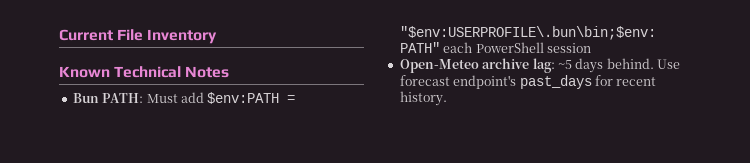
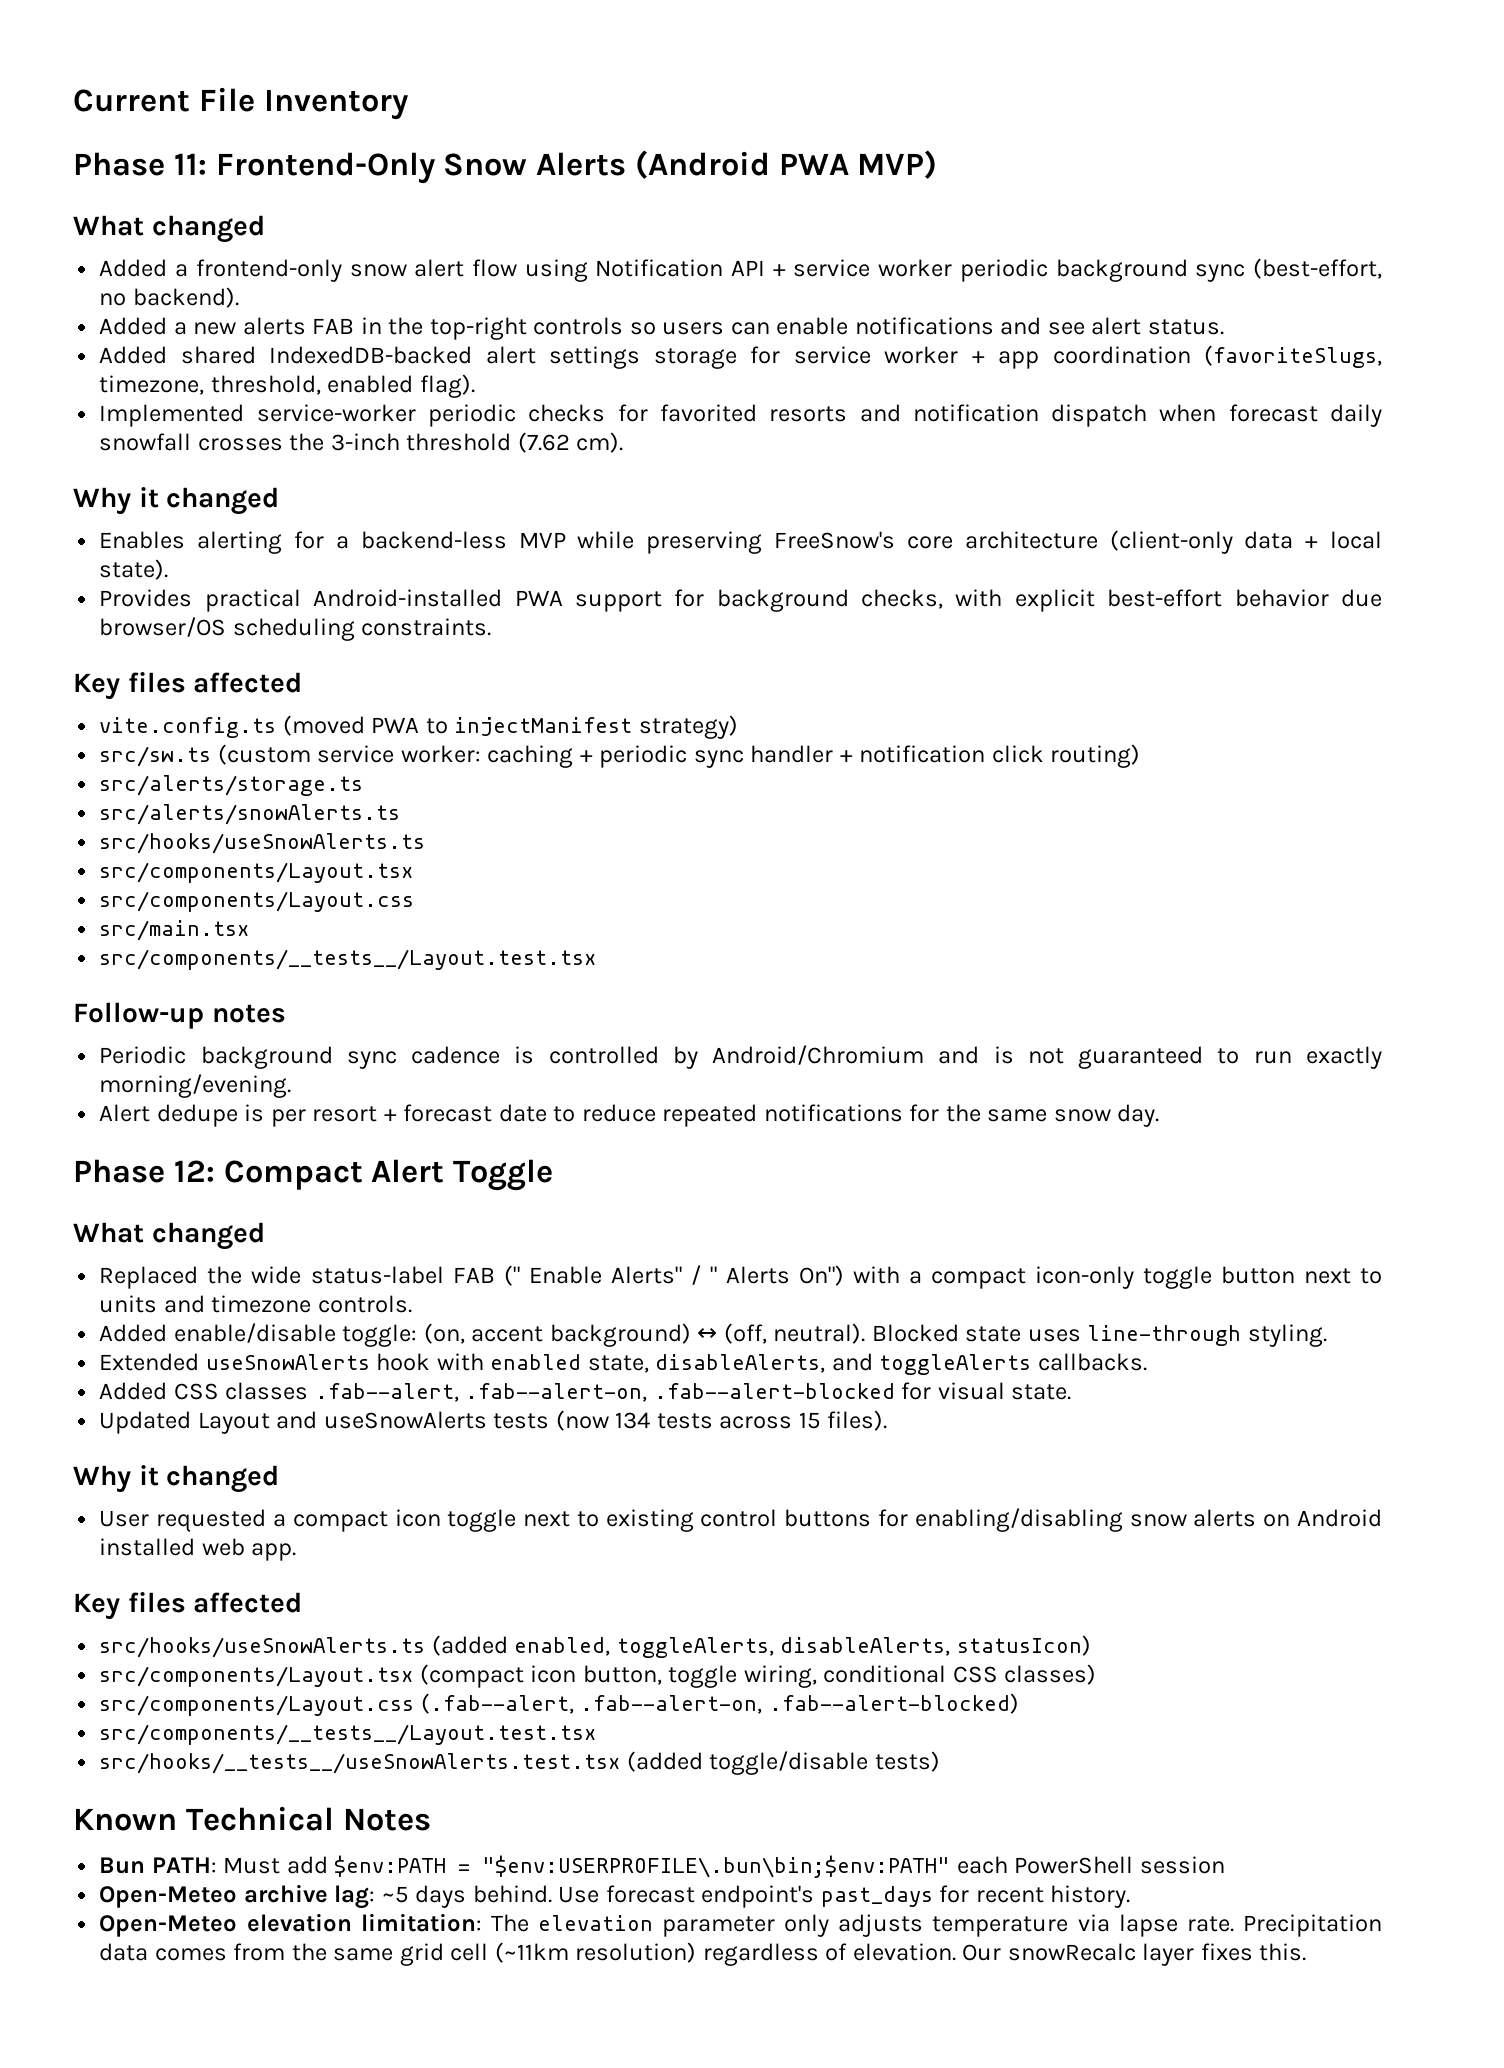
+ Phase 11: Frontend-Only Snow Alerts (Android PWA MVP)
+ What changed
+ Added a frontend-only snow alert flow using Notification API + service worker periodic background sync (best-effort, no backend).
+ Added a new alerts FAB in the top-right controls so users can enable notifications and see alert status.
+ Added shared IndexedDB-backed alert settings storage for service worker + app coordination (favoriteSlugs, timezone, threshold, enabled flag).
+ Implemented service-worker periodic checks for favorited resorts and notification dispatch when forecast daily snowfall crosses the 3-inch threshold (7.62 cm).
+ Why it changed
+ Enables alerting for a backend-less MVP while preserving FreeSnow's core architecture (client-only data + local state).
+ Provides practical Android-installed PWA support for background checks, with explicit best-effort behavior due browser/OS scheduling constraints.
+ Key files affected
+ vite.config.ts (moved PWA to injectManifest strategy)
+ src/sw.ts (custom service worker: caching + periodic sync handler + notification click routing)
+ src/alerts/storage.ts
+ src/alerts/snowAlerts.ts
+ src/hooks/useSnowAlerts.ts
+ src/components/Layout.tsx
+ src/components/Layout.css
+ src/main.tsx
+ src/components/__tests__/Layout.test.tsx
+ Follow-up notes
+ Periodic background sync cadence is controlled by Android/Chromium and is not guaranteed to run exactly morning/evening.
+ Alert dedupe is per resort + forecast date to reduce repeated notifications for the same snow day.
+ Phase 12: Compact Alert Toggle
+ What changed
+ Replaced the wide status-label FAB (" Enable Alerts" / " Alerts On") with a compact icon-only toggle button next to units and timezone controls.
+ Added enable/disable toggle: (on, accent background) ↔ (off, neutral). Blocked state uses line-through styling.
+ Extended useSnowAlerts hook with enabled state, disableAlerts, and toggleAlerts callbacks.
+ Added CSS classes .fab--alert, .fab--alert-on, .fab--alert-blocked for visual state.
+ Updated Layout and useSnowAlerts tests (now 134 tests across 15 files).
+ Why it changed
+ User requested a compact icon toggle next to existing control buttons for enabling/disabling snow alerts on Android installed web app.
+ Key files affected
+ src/hooks/useSnowAlerts.ts (added enabled, toggleAlerts, disableAlerts, statusIcon)
+ src/components/Layout.tsx (compact icon button, toggle wiring, conditional CSS classes)
+ src/components/Layout.css (.fab--alert, .fab--alert-on, .fab--alert-blocked)
+ src/components/__tests__/Layout.test.tsx
+ src/hooks/__tests__/useSnowAlerts.test.tsx (added toggle/disable tests)
+ Open-Meteo elevation limitation: The elevation parameter only adjusts temperature via lapse rate. Precipitation data comes from the same grid cell (~11km resolution) regardless of elevation. Our snowRecalc layer fixes this.

